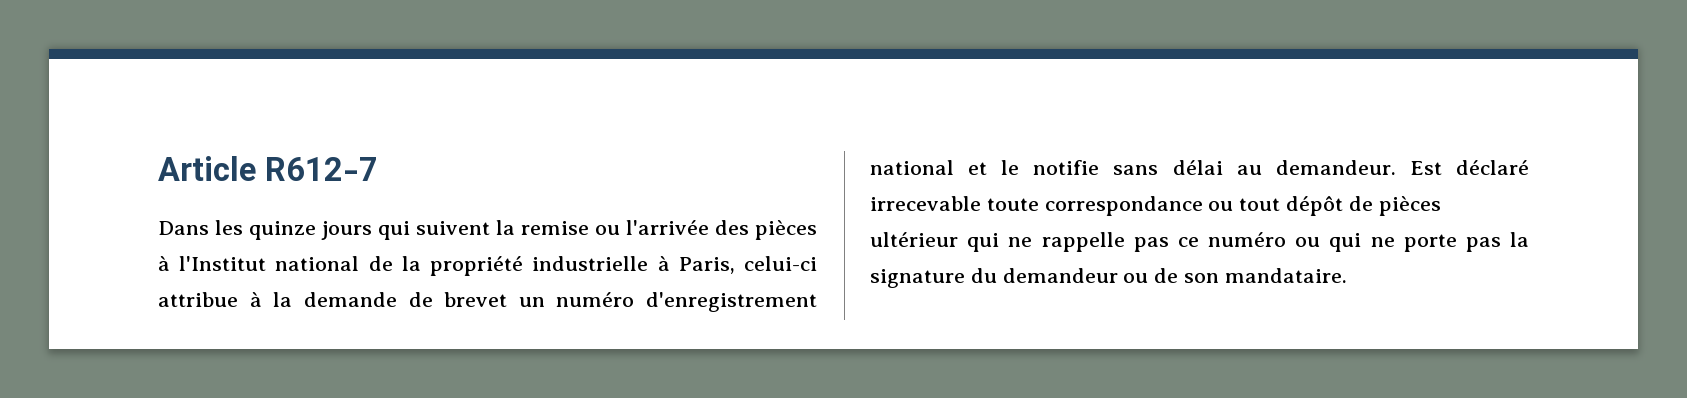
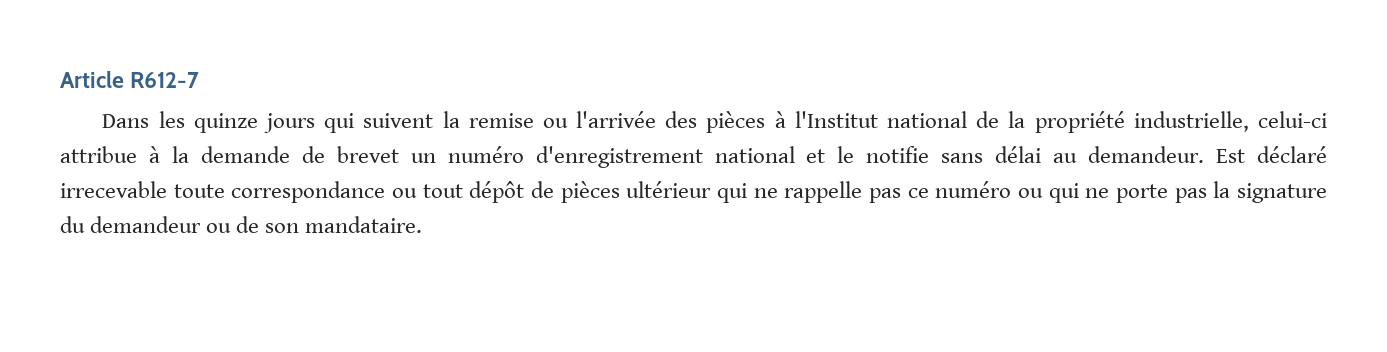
- Dans les quinze jours qui suivent la remise ou l'arrivée des pièces à l'Institut national de la propriété industrielle à Paris, celui-ci attribue à la demande de brevet un numéro d'enregistrement national et le notifie sans délai au demandeur.
+ Dans les quinze jours qui suivent la remise ou l'arrivée des pièces à l'Institut national de la propriété industrielle, celui-ci attribue à la demande de brevet un numéro d'enregistrement national et le notifie sans délai au demandeur.

